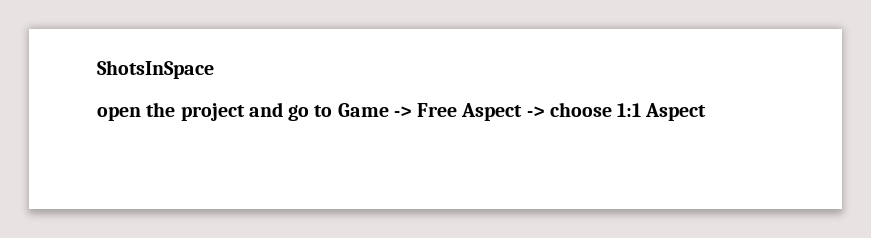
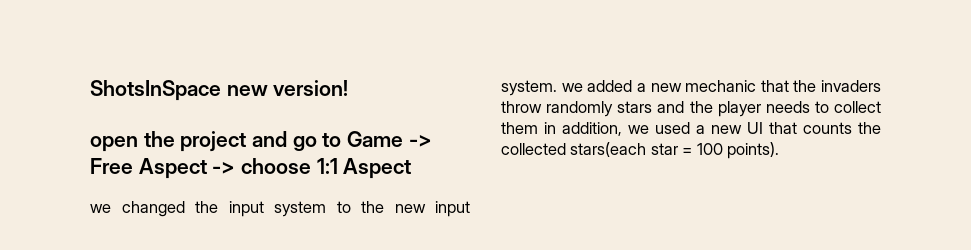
- ShotsInSpace
+ ShotsInSpace new version!
+ we changed the input system to the new input system. we added a new mechanic that the invaders throw randomly stars and the player needs to collect them in addition, we used a new UI that counts the collected stars(each star = 100 points).

